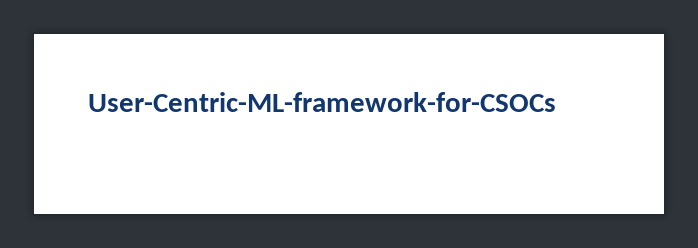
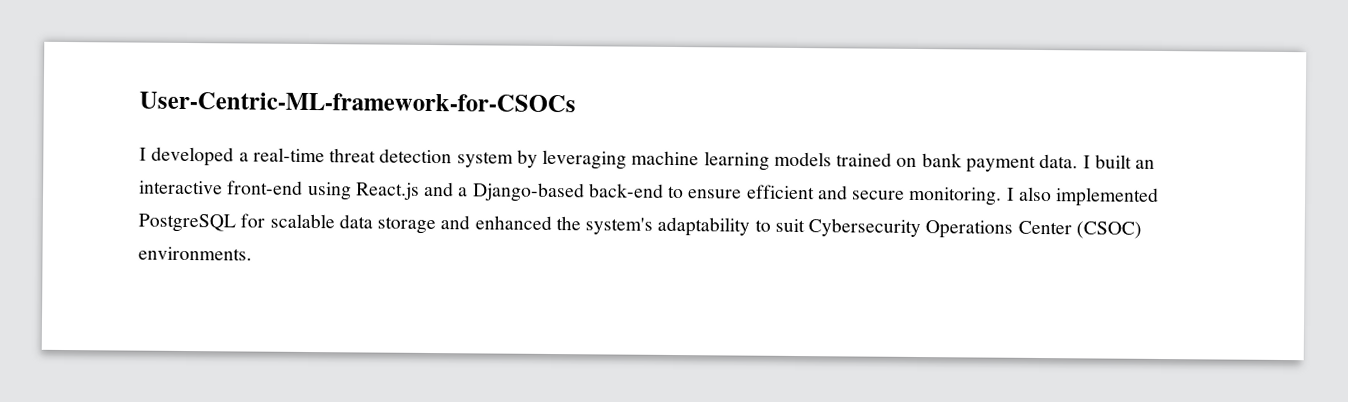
+ I developed a real-time threat detection system by leveraging machine learning models trained on bank payment data. I built an interactive front-end using React.js and a Django-based back-end to ensure efficient and secure monitoring. I also implemented PostgreSQL for scalable data storage and enhanced the system's adaptability to suit Cybersecurity Operations Center (CSOC) environments.

